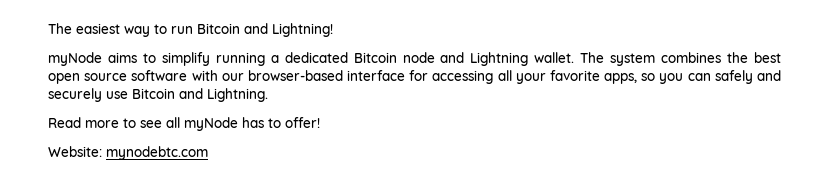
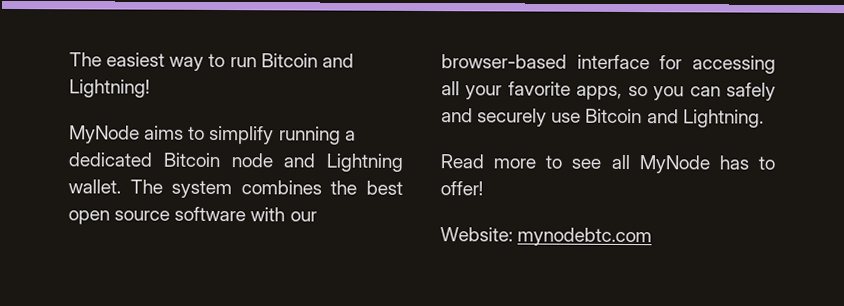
- myNode aims to simplify running a dedicated Bitcoin node and Lightning wallet.
+ MyNode aims to simplify running a dedicated Bitcoin node and Lightning wallet.
- Read more to see all myNode has to offer!
+ Read more to see all MyNode has to offer!

